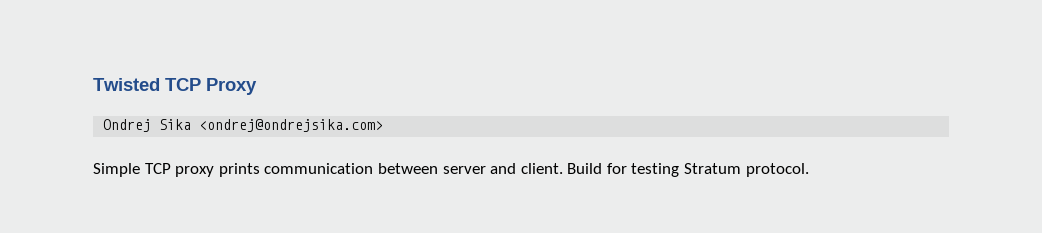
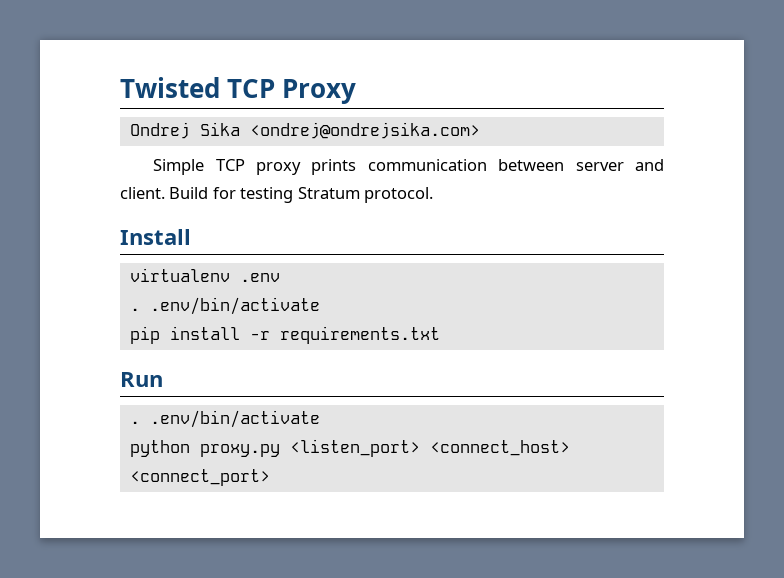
+ Install
+ virtualenv .env
+ . .env/bin/activate
+ pip install -r requirements.txt
+ Run
+ . .env/bin/activate
+ python proxy.py <listen_port> <connect_host> <connect_port>

